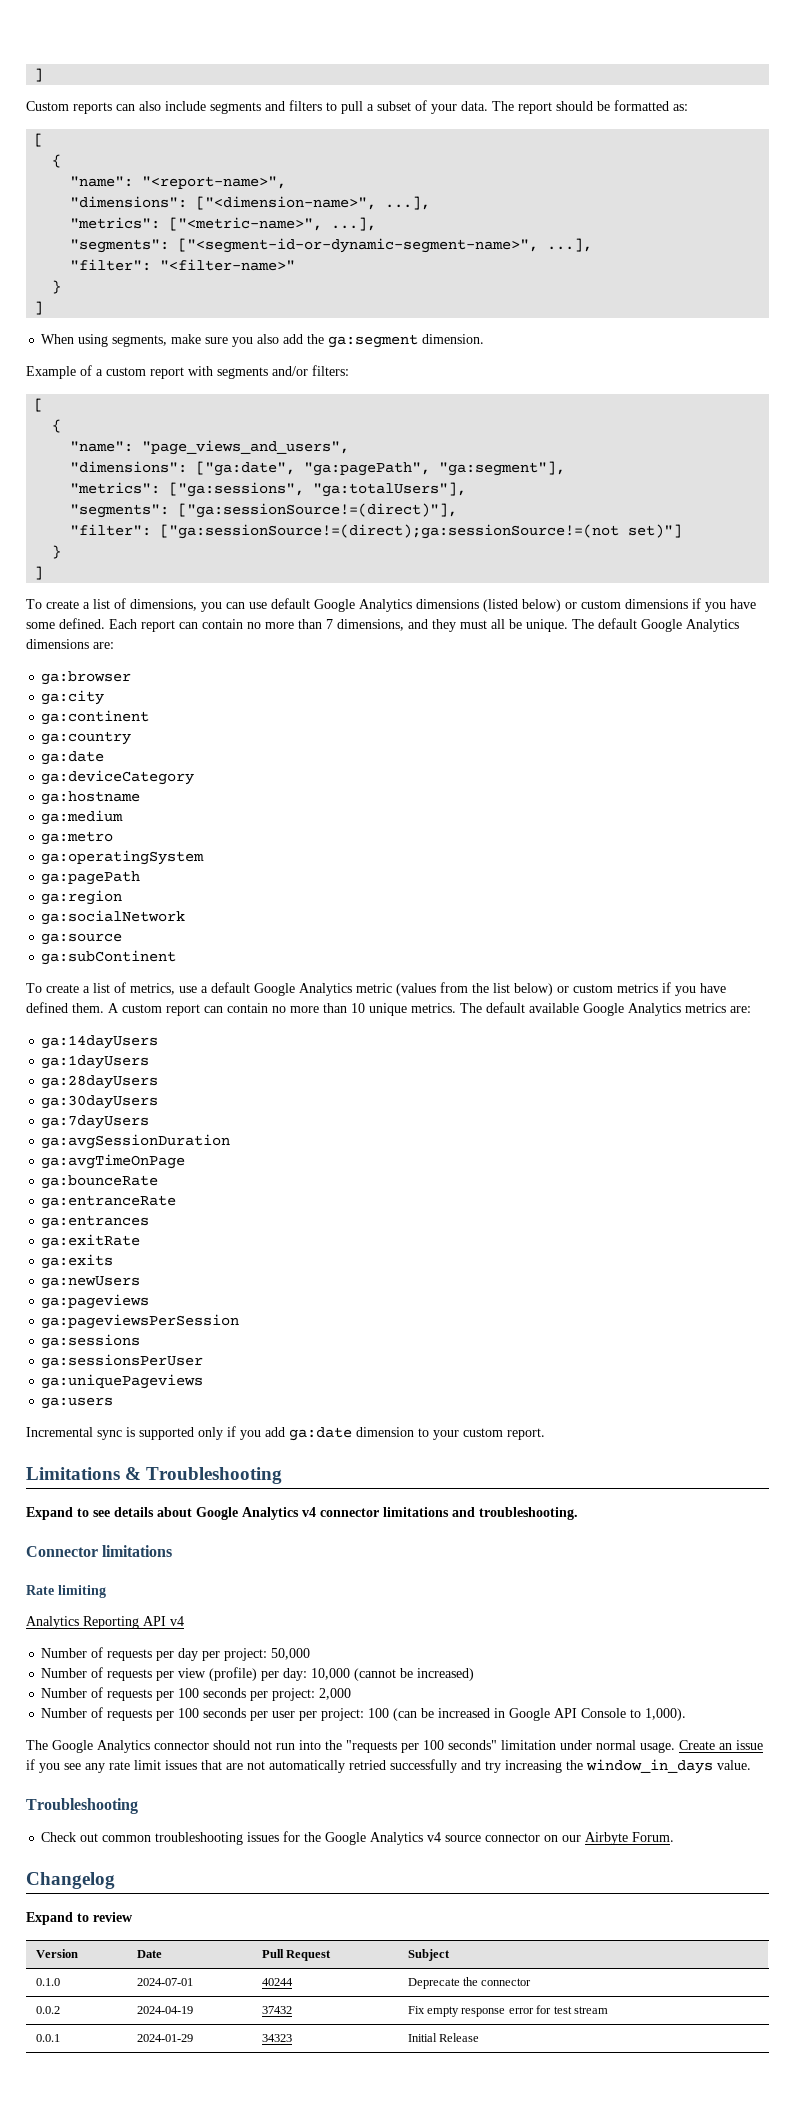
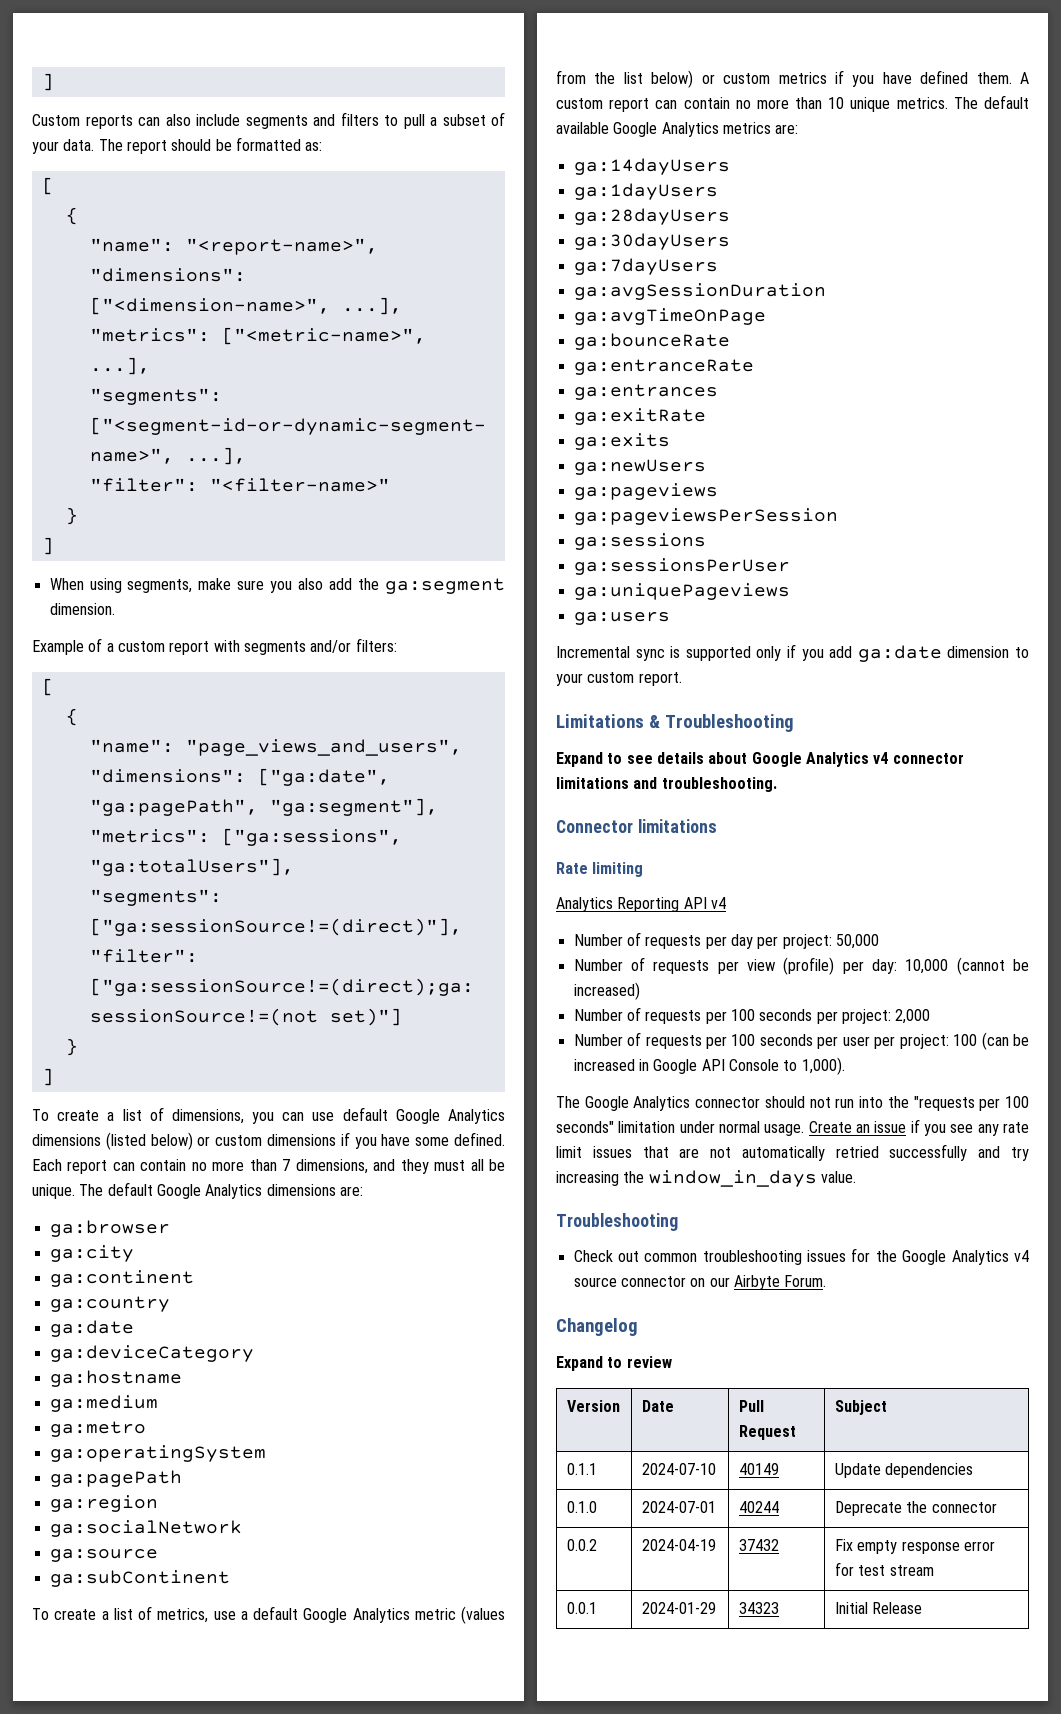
+ 0.1.1 | 2024-07-10 | 40149 | Update dependencies

